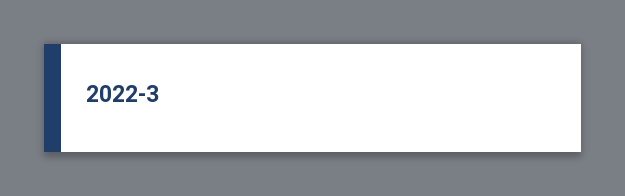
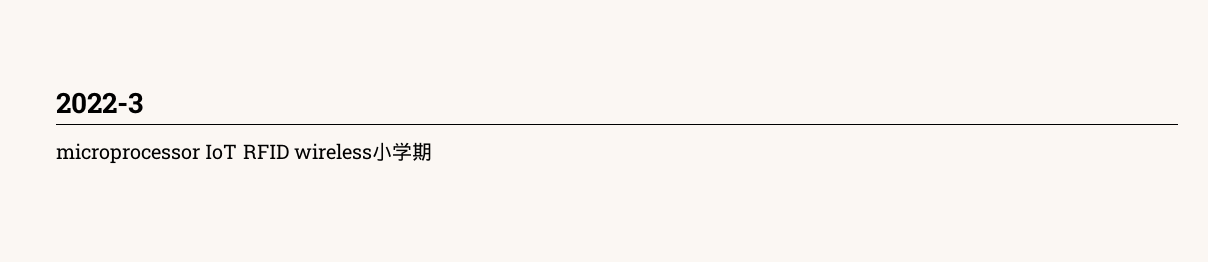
+ microprocessor IoT RFID wireless小学期

